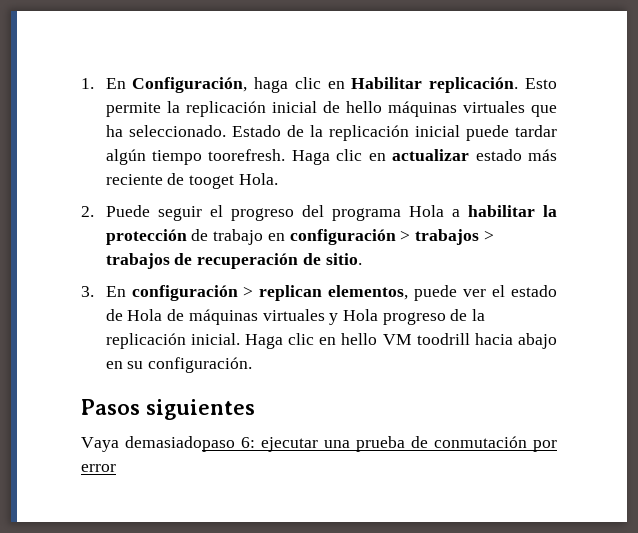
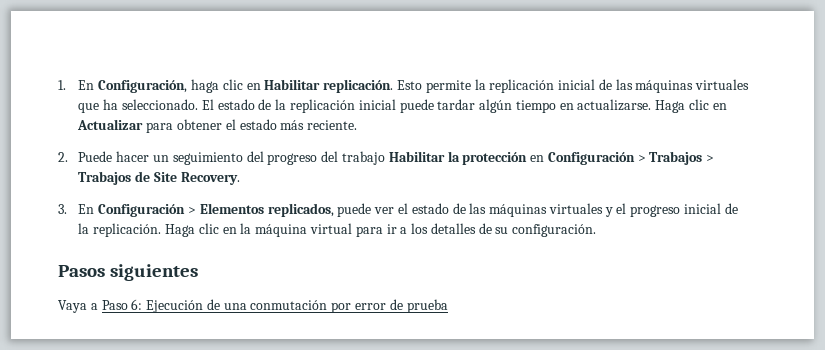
- Esto permite la replicación inicial de hello máquinas virtuales que ha seleccionado.
+ Esto permite la replicación inicial de las máquinas virtuales que ha seleccionado.
- Estado de la replicación inicial puede tardar algún tiempo toorefresh. Haga clic en actualizar estado más reciente de tooget Hola.
- 2. Puede seguir el progreso del programa Hola a habilitar la protección de trabajo en configuración > trabajos > trabajos de recuperación de sitio.
- 3. En configuración > replican elementos, puede ver el estado de Hola de máquinas virtuales y Hola progreso de la replicación inicial. Haga clic en hello VM toodrill hacia abajo en su configuración.
+ El estado de la replicación inicial puede tardar algún tiempo en actualizarse. Haga clic en Actualizar para obtener el estado más reciente.
+ 2. Puede hacer un seguimiento del progreso del trabajo Habilitar la protección en Configuración > Trabajos > Trabajos de Site Recovery.
+ 3. En Configuración > Elementos replicados, puede ver el estado de las máquinas virtuales y el progreso inicial de la replicación. Haga clic en la máquina virtual para ir a los detalles de su configuración.
- Vaya demasiadopaso 6: ejecutar una prueba de conmutación por error
+ Vaya a Paso 6: Ejecución de una conmutación por error de prueba

